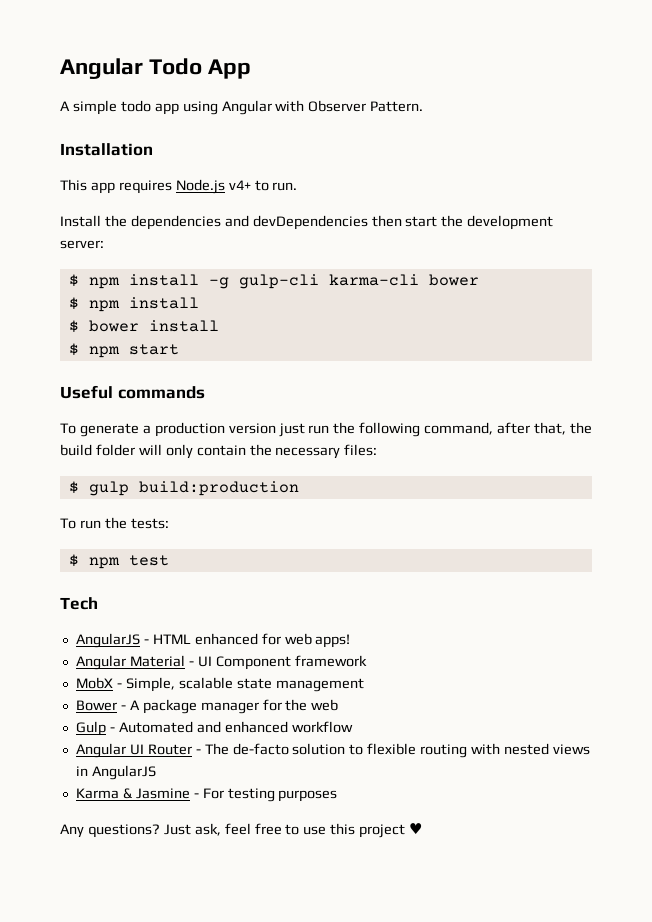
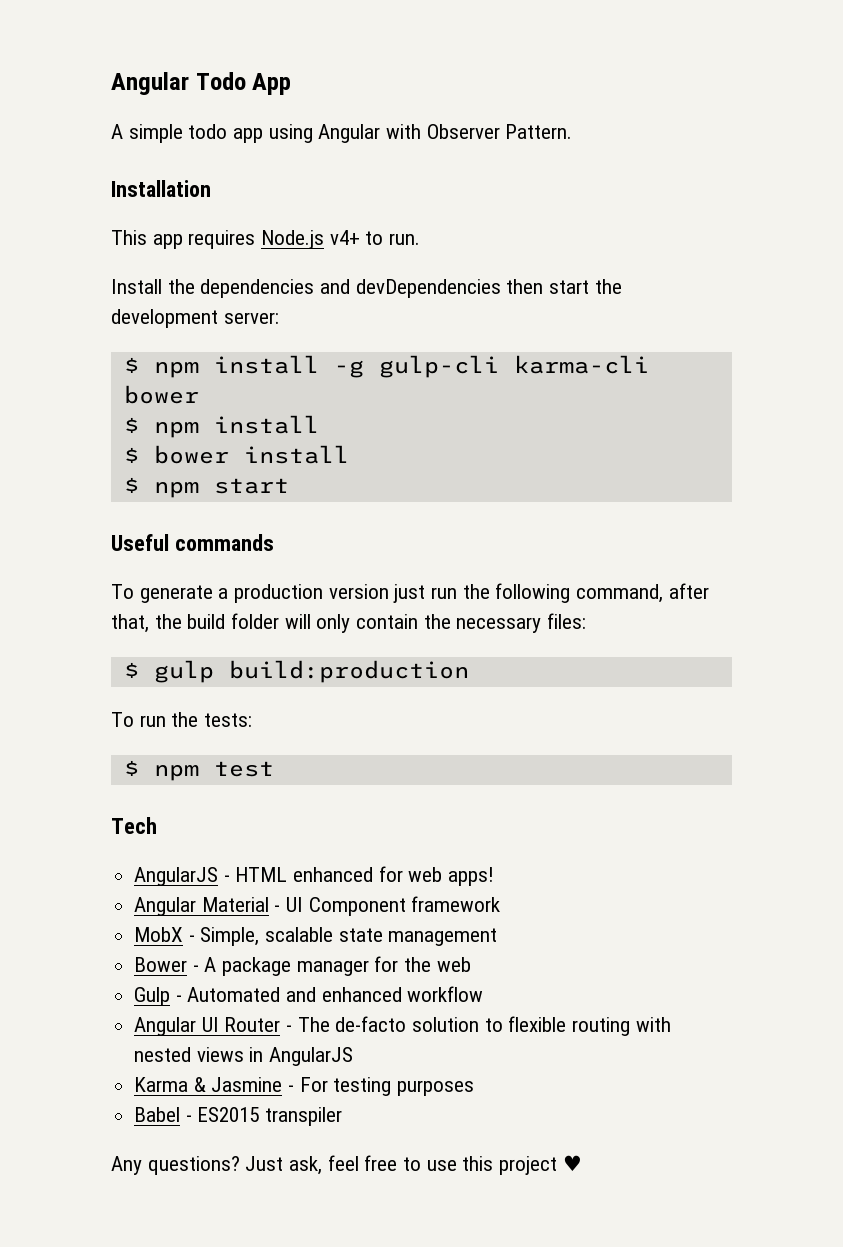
+ Babel - ES2015 transpiler

